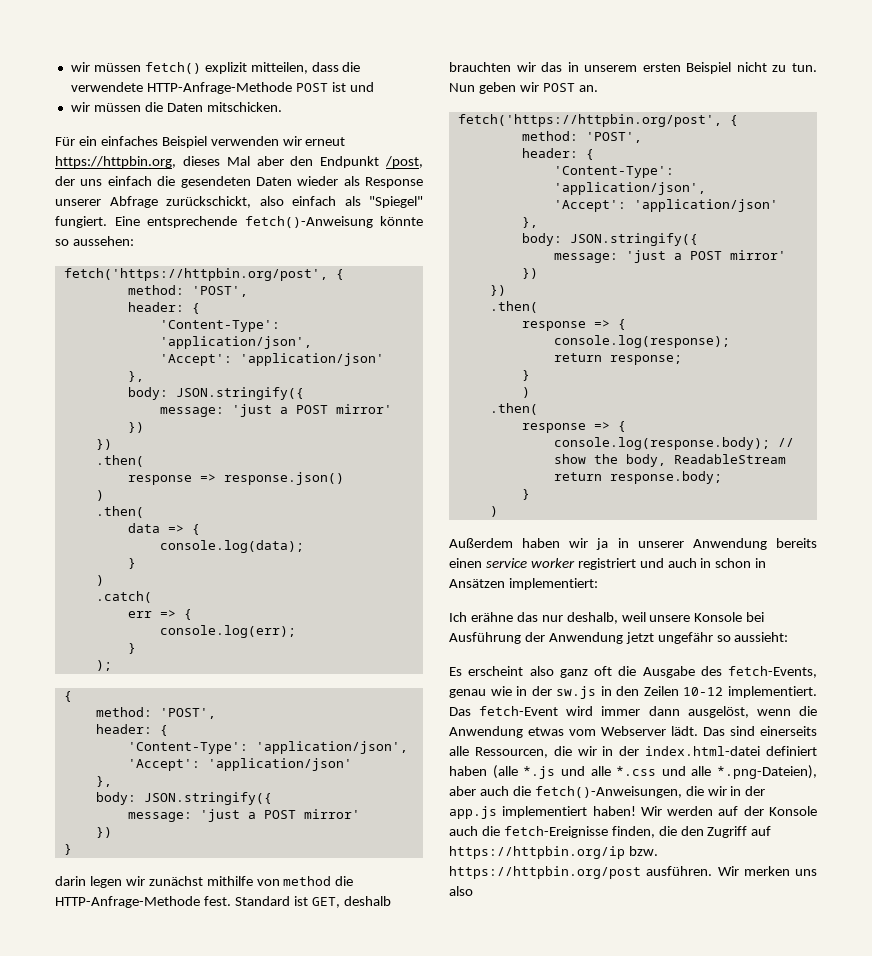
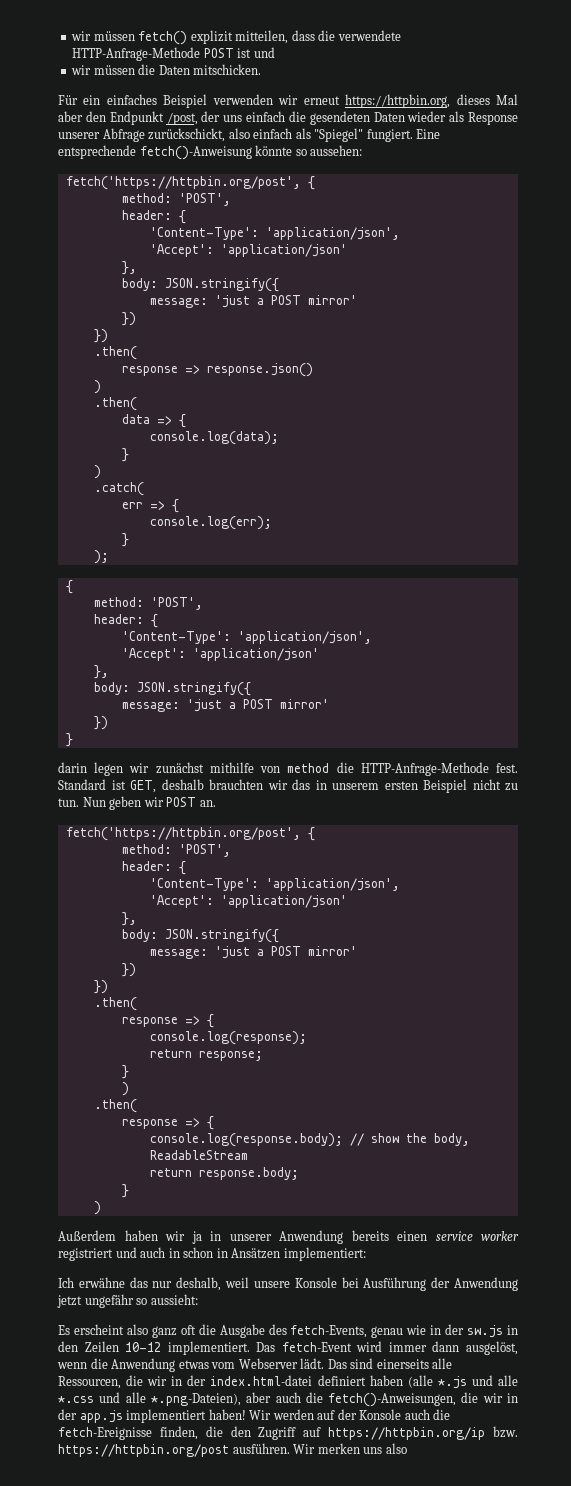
- Ich erähne das nur deshalb, weil unsere Konsole bei Ausführung der Anwendung jetzt ungefähr so aussieht:
+ Ich erwähne das nur deshalb, weil unsere Konsole bei Ausführung der Anwendung jetzt ungefähr so aussieht:

